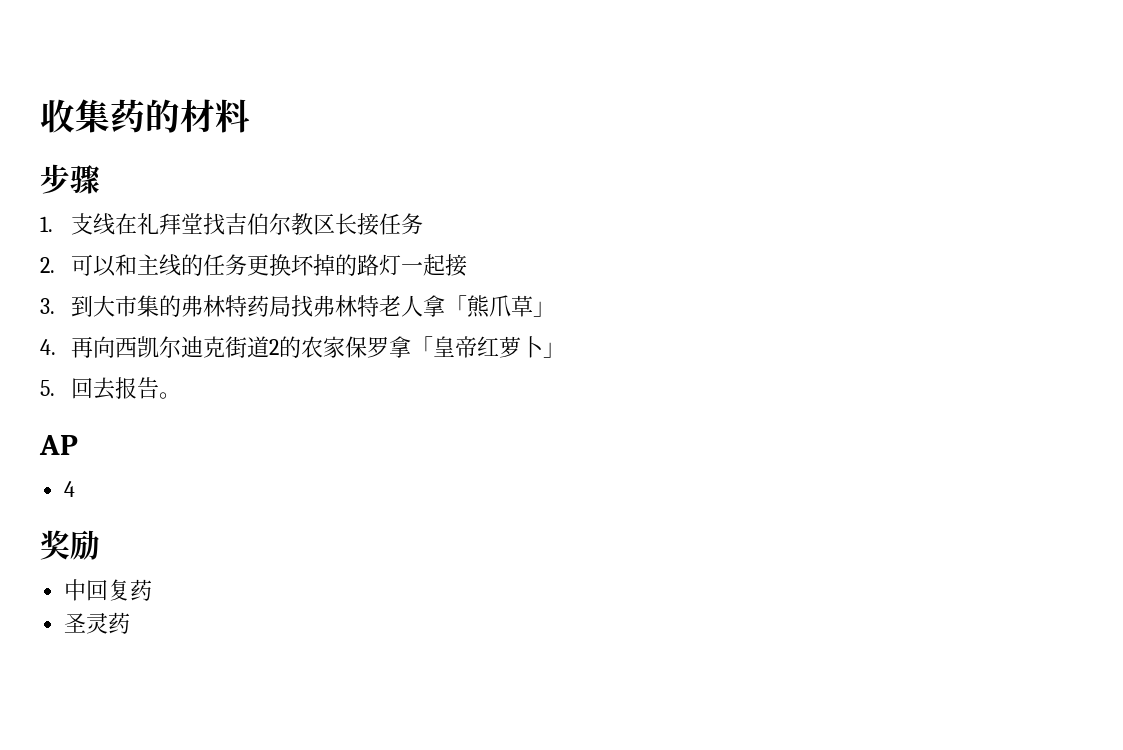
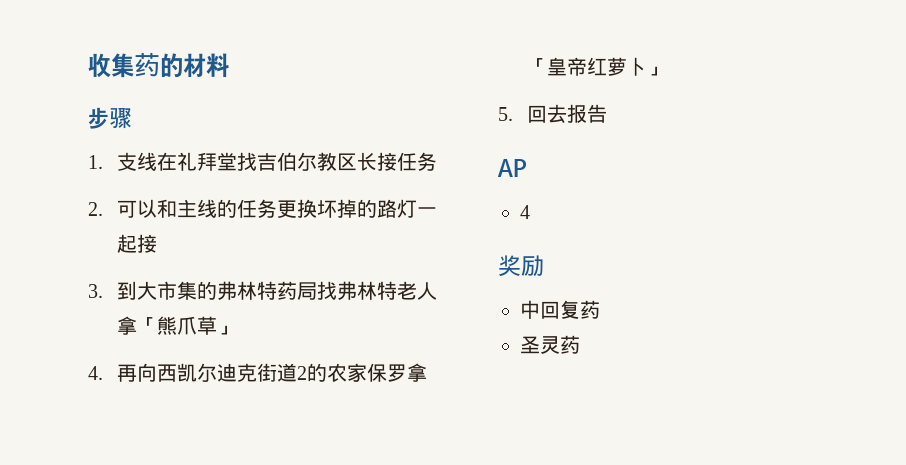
- 5.回去报告。
+ 5.回去报告

